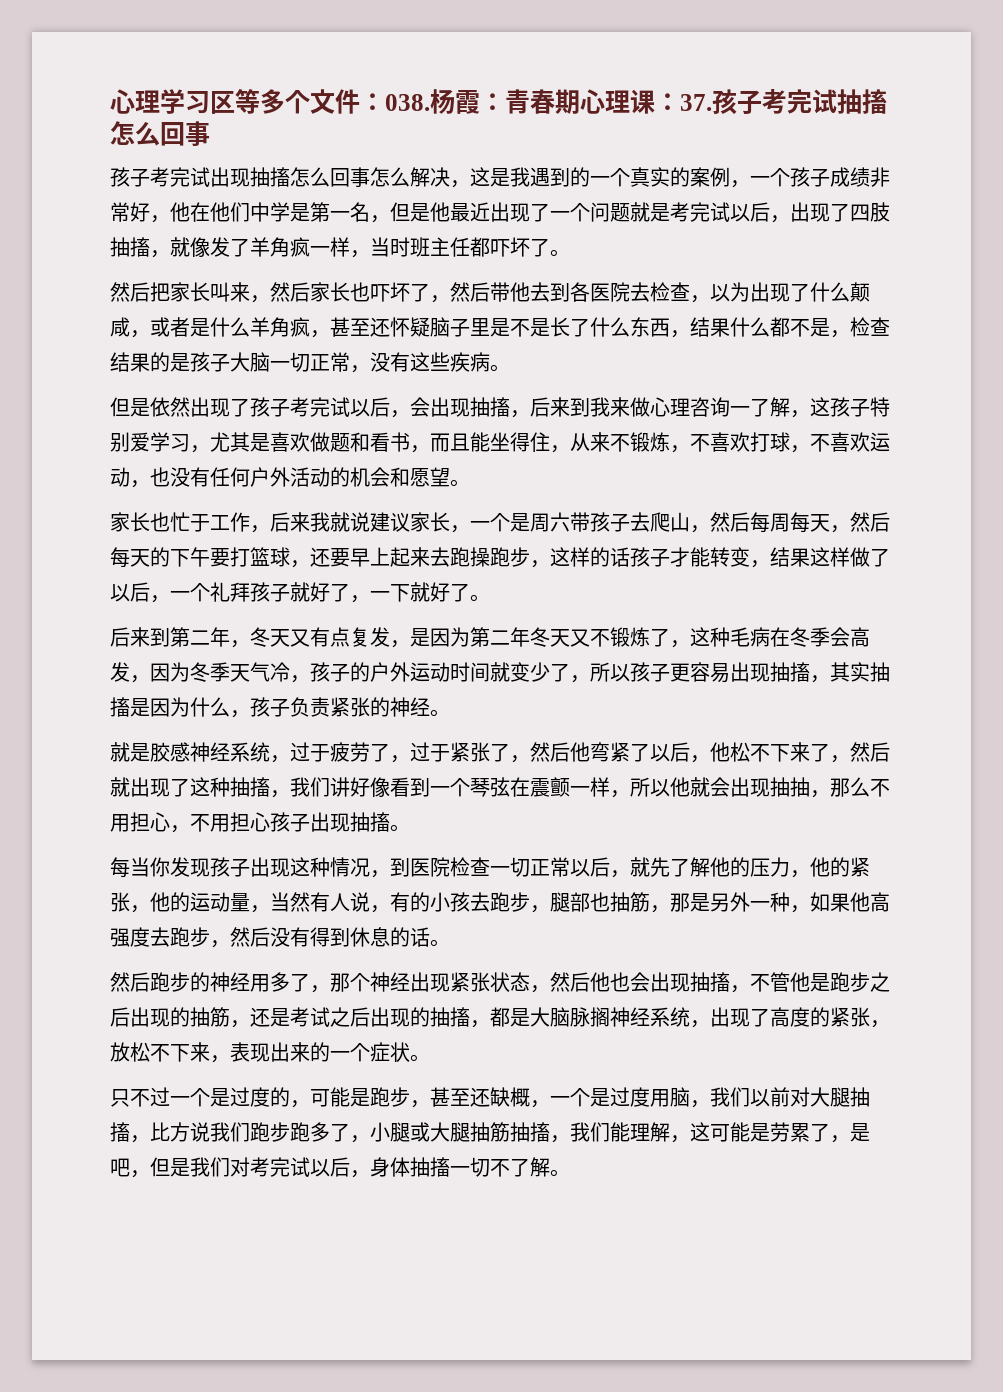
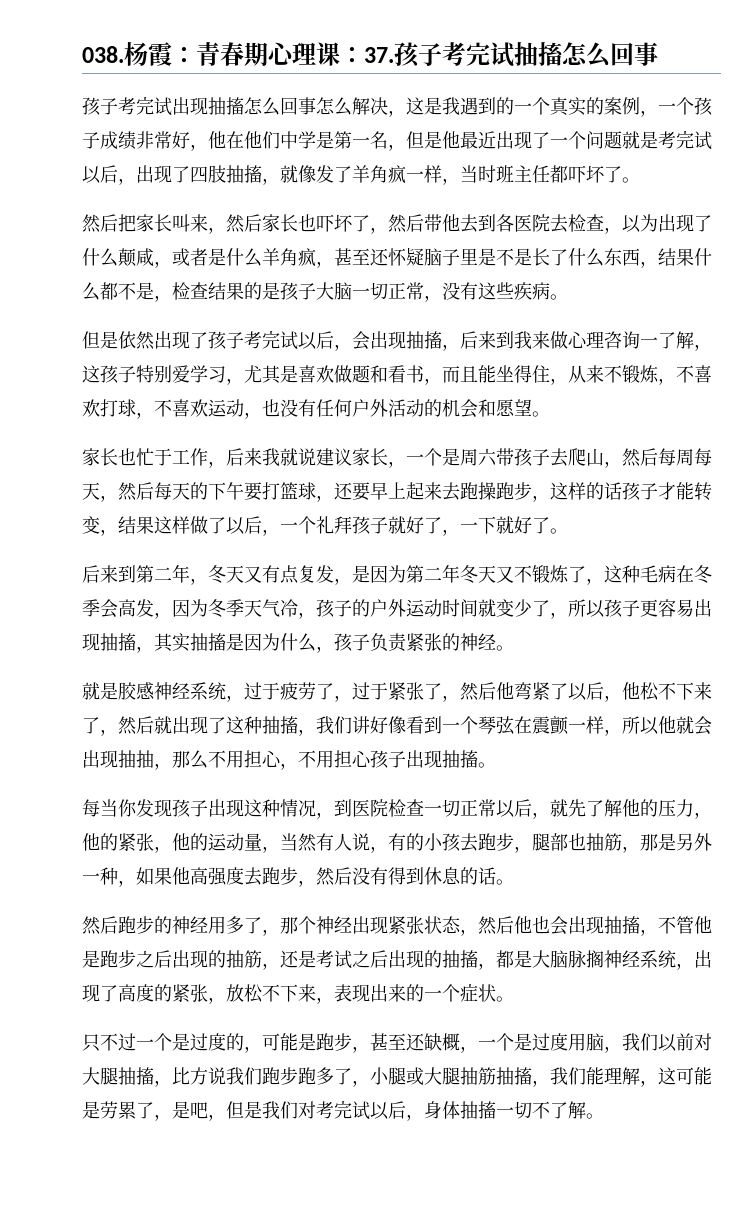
- 心理学习区等多个文件：038.杨霞：青春期心理课：37.孩子考完试抽搐怎么回事
+ 038.杨霞：青春期心理课：37.孩子考完试抽搐怎么回事

